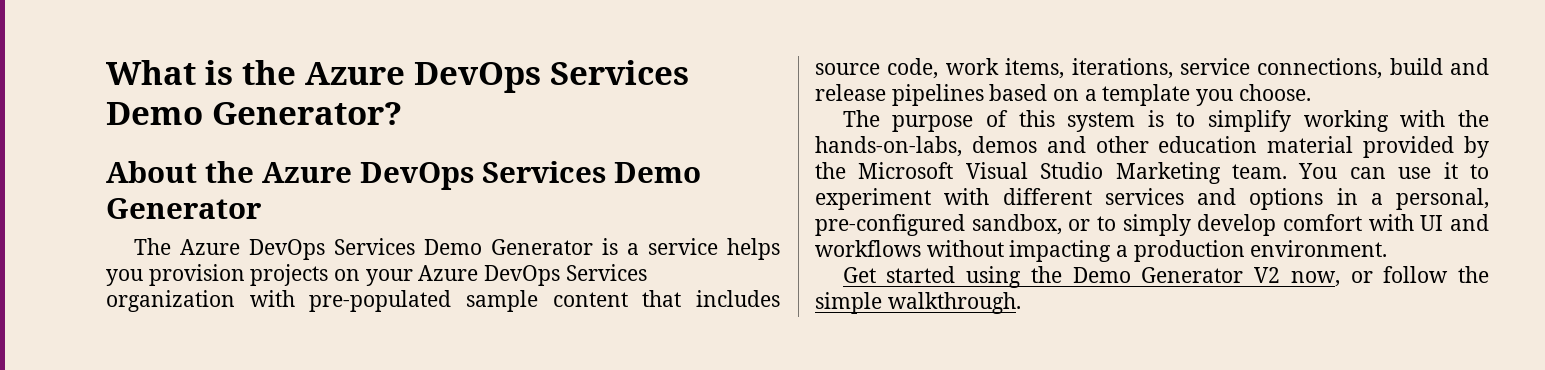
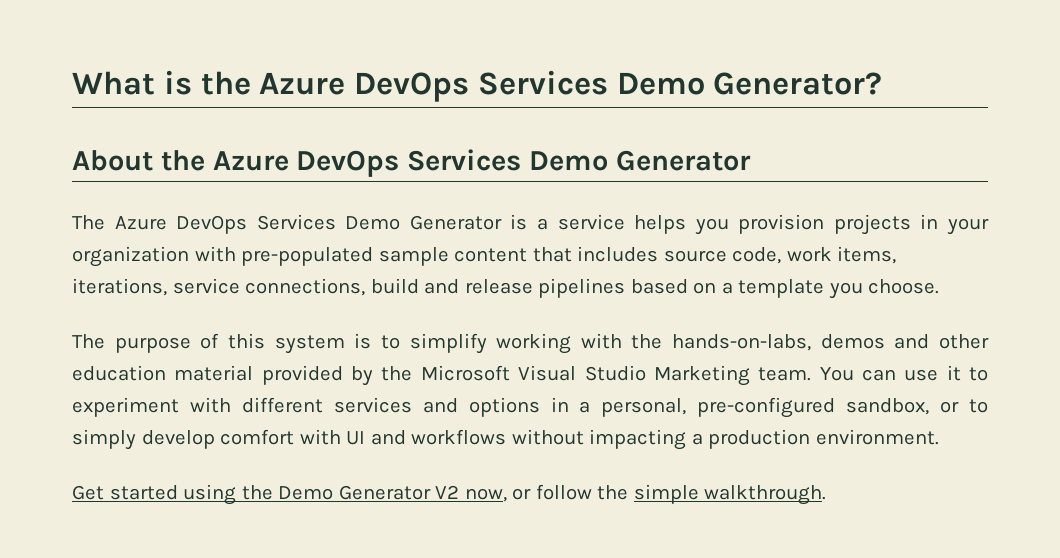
- The Azure DevOps Services Demo Generator is a service helps you provision projects on your Azure DevOps Services organization with pre-populated sample content that includes source code, work items, iterations, service connections, build and release pipelines based on a template you choose.
+ The Azure DevOps Services Demo Generator is a service helps you provision projects in your organization with pre-populated sample content that includes source code, work items, iterations, service connections, build and release pipelines based on a template you choose.

